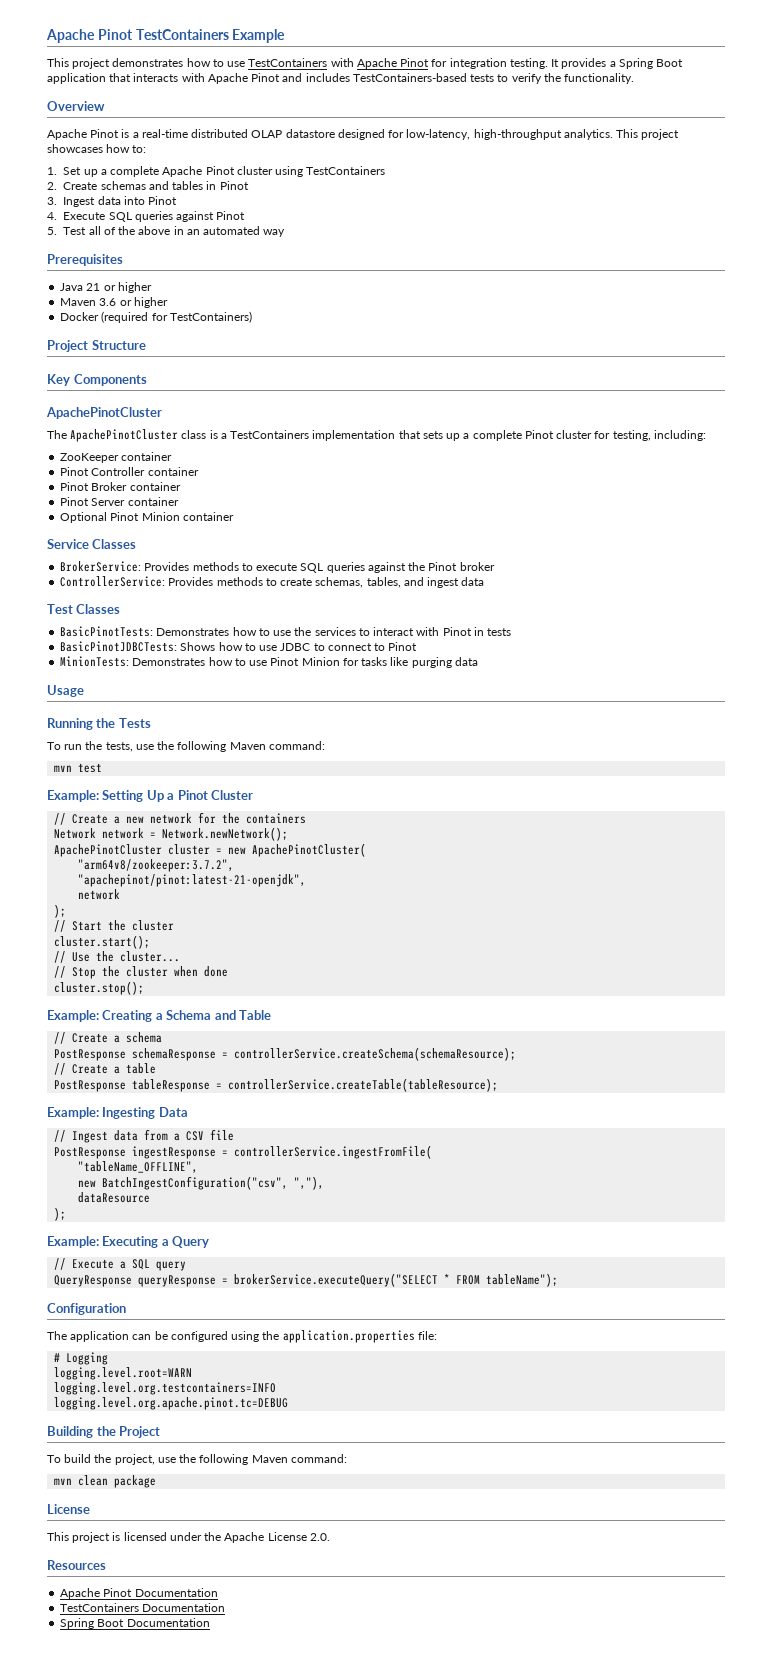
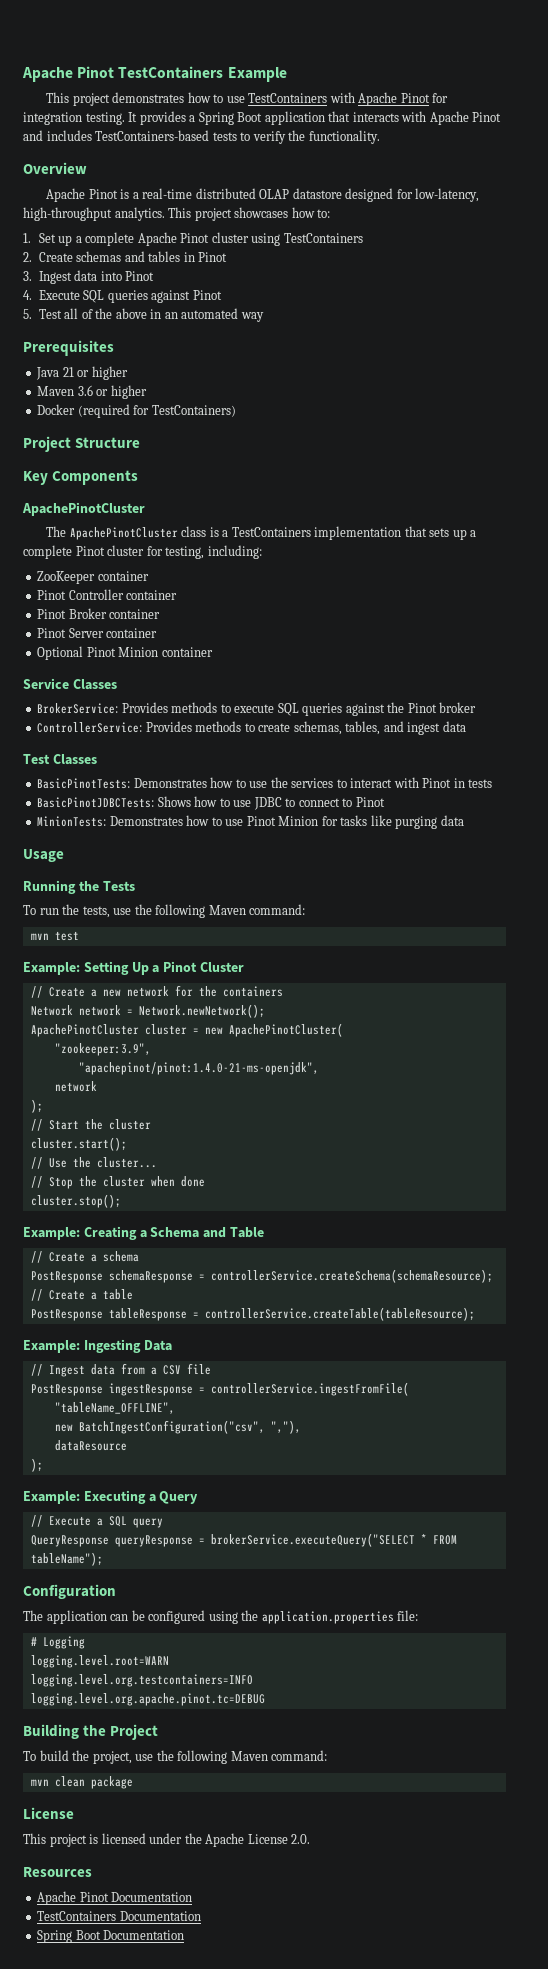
- "arm64v8/zookeeper:3.7.2",
- "apachepinot/pinot:latest-21-openjdk",
+ "zookeeper:3.9",
+ "apachepinot/pinot:1.4.0-21-ms-openjdk",

